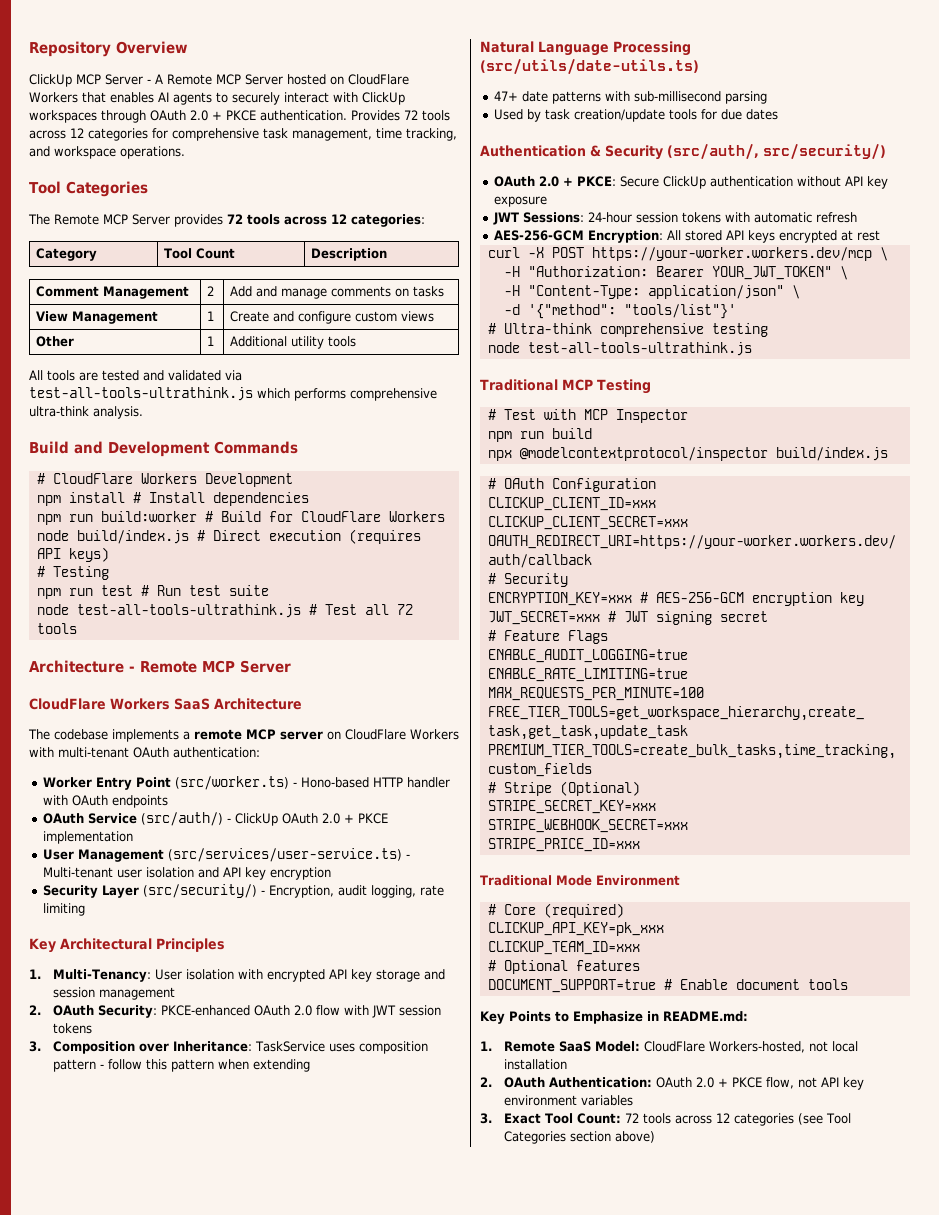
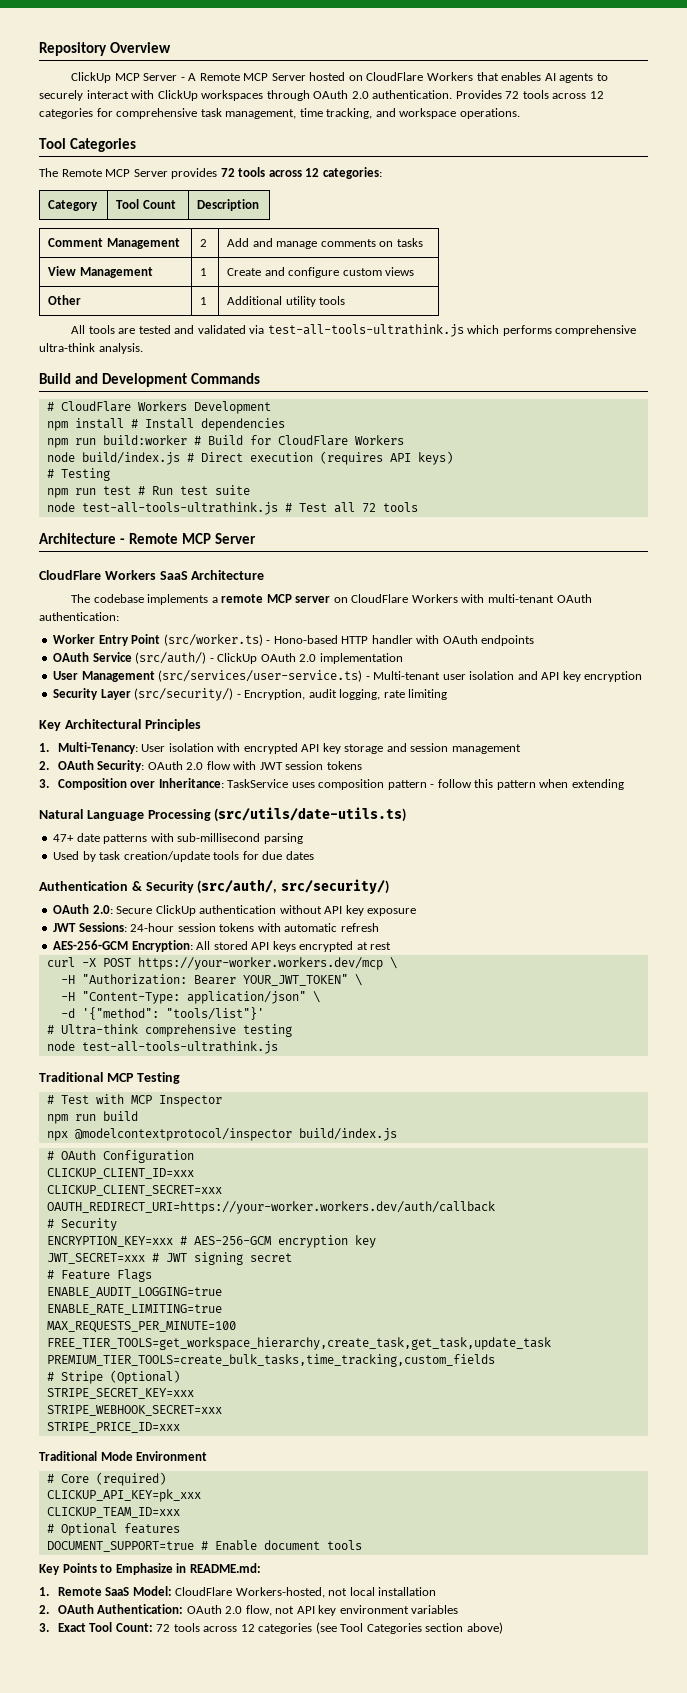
- ClickUp MCP Server - A Remote MCP Server hosted on CloudFlare Workers that enables AI agents to securely interact with ClickUp workspaces through OAuth 2.0 + PKCE authentication.
+ ClickUp MCP Server - A Remote MCP Server hosted on CloudFlare Workers that enables AI agents to securely interact with ClickUp workspaces through OAuth 2.0 authentication.
- OAuth Service (src/auth/) - ClickUp OAuth 2.0 + PKCE implementation
+ OAuth Service (src/auth/) - ClickUp OAuth 2.0 implementation
- 2. OAuth Security: PKCE-enhanced OAuth 2.0 flow with JWT session tokens
+ 2. OAuth Security: OAuth 2.0 flow with JWT session tokens
- OAuth 2.0 + PKCE: Secure ClickUp authentication without API key exposure
+ OAuth 2.0: Secure ClickUp authentication without API key exposure
- 2. OAuth Authentication: OAuth 2.0 + PKCE flow, not API key environment variables
+ 2. OAuth Authentication: OAuth 2.0 flow, not API key environment variables

